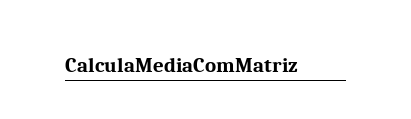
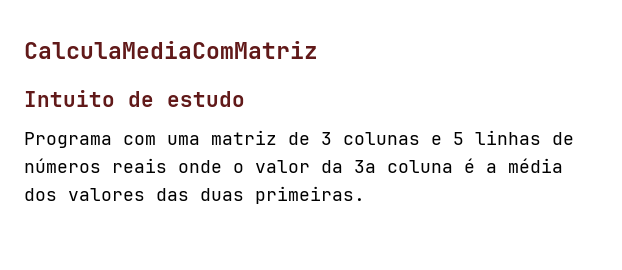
+ Intuito de estudo
+ Programa com uma matriz de 3 colunas e 5 linhas de números reais onde o valor da 3a coluna é a média dos valores das duas primeiras.

